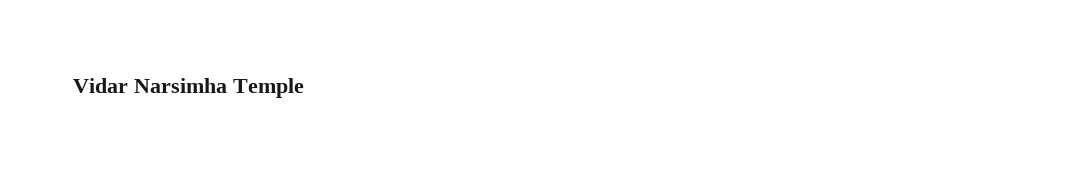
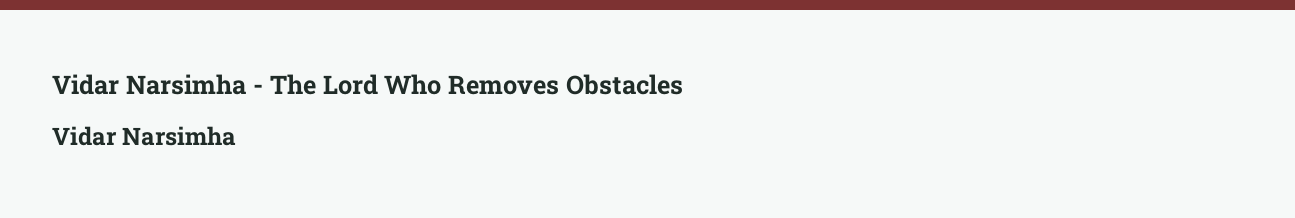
- Vidar Narsimha Temple
+ Vidar Narsimha - The Lord Who Removes Obstacles
+ Vidar Narsimha

